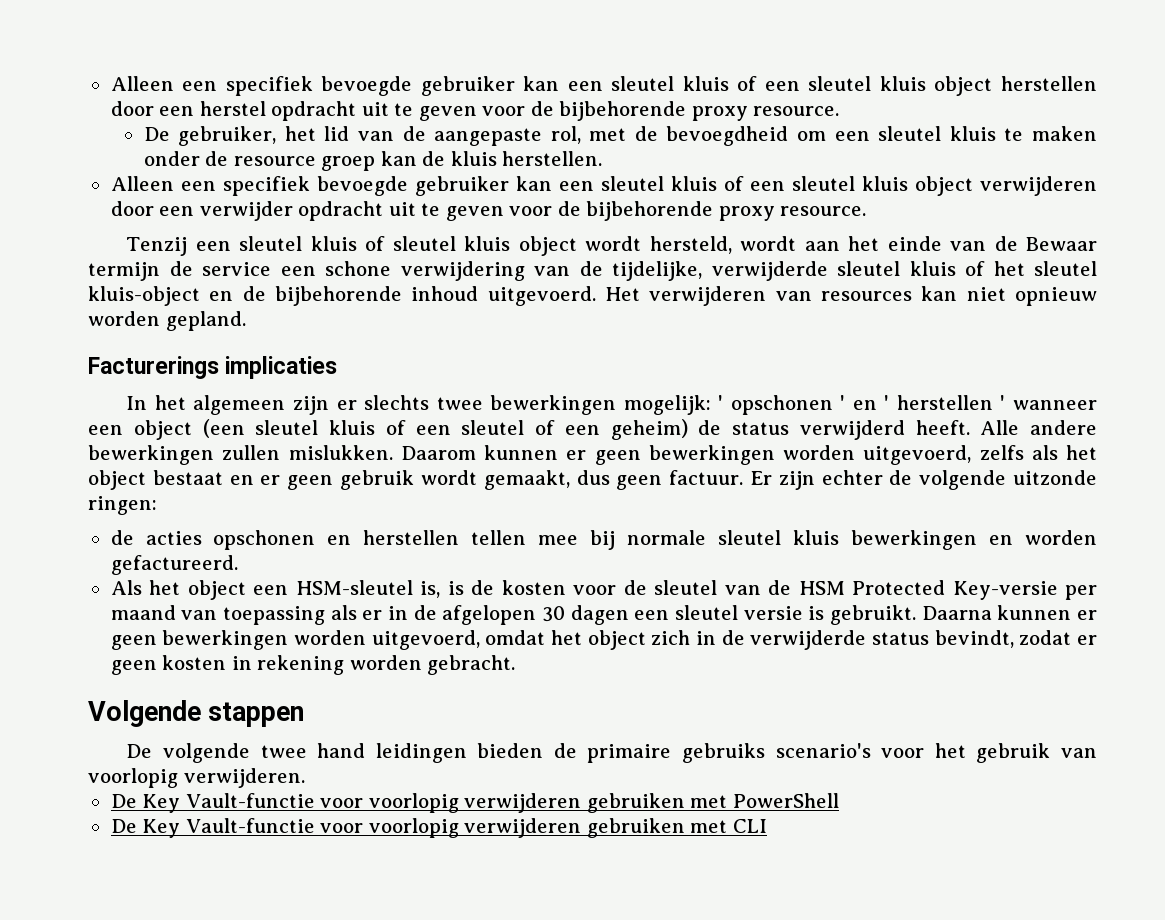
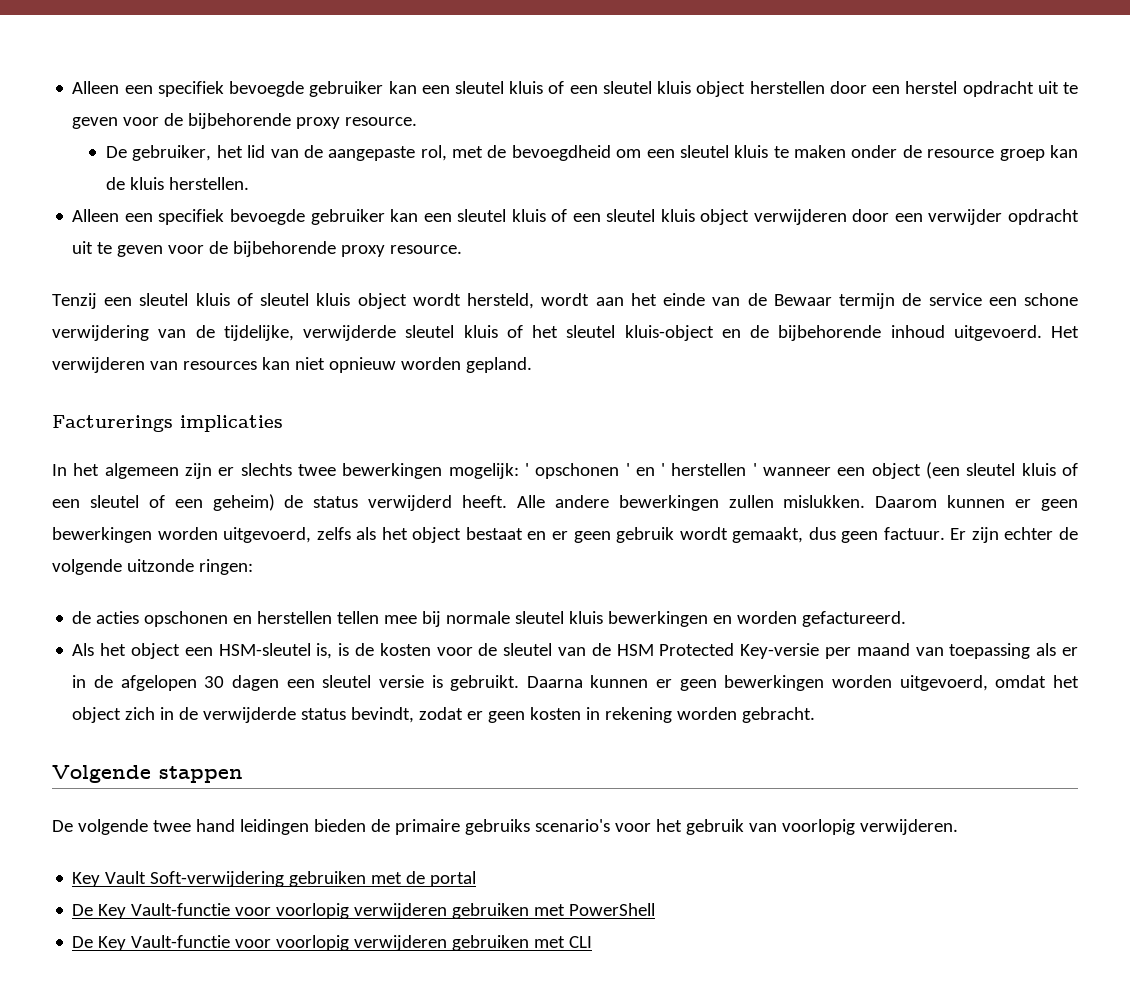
+ Key Vault Soft-verwijdering gebruiken met de portal

